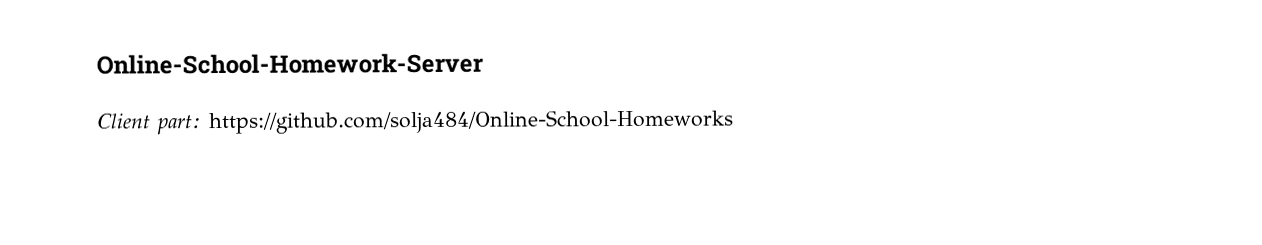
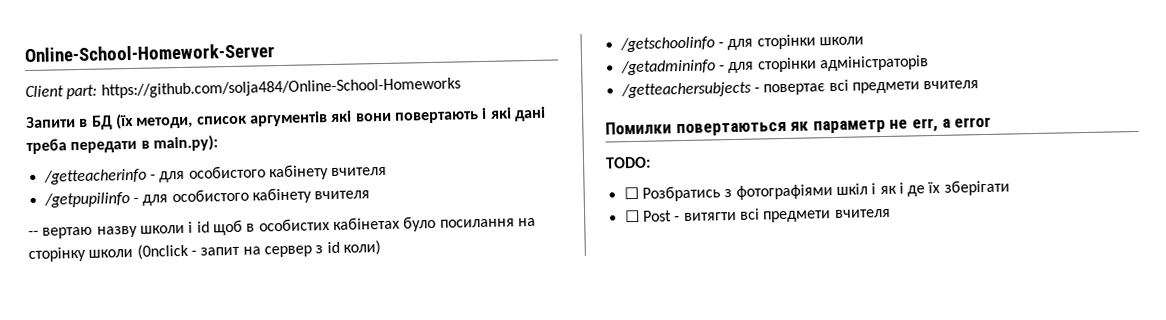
+ Запити в БД (їх методи, список аргументів які вони повертають і які дані треба передати в main.py):
+ /getteacherinfo - для особистого кабінету вчителя
+ /getpupilinfo - для особистого кабінету вчителя
+ -- вертаю назву школи і id щоб в особистих кабінетах було посилання на сторінку школи (0nclick - запит на сервер з id коли)
+ /getschoolinfo - для сторінки школи
+ /getadmininfo - для сторінки адміністраторів
+ /getteachersubjects - повертає всі предмети вчителя
+ Помилки повертаються як параметр не err, а error
+ TODO:
+ ☐ Розбратись з фотографіями шкіл і як і де їх зберігати
+ ☐ Post - витягти всі предмети вчителя

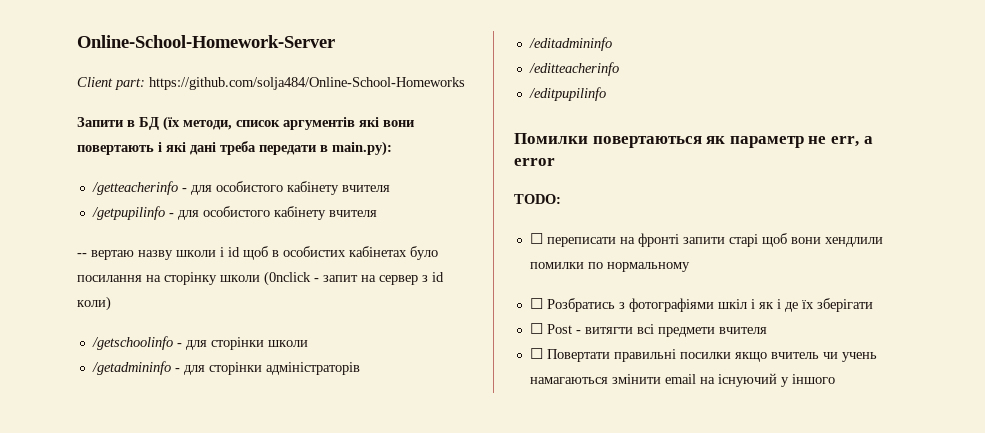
- /getteachersubjects - повертає всі предмети вчителя
+ /editadmininfo
+ /editteacherinfo
+ /editpupilinfo
+ ☐ переписати на фронті запити старі щоб вони хендлили помилки по нормальному
+ ☐ Повертати правильні посилки якщо вчитель чи учень намагаються змінити email на існуючий у іншого

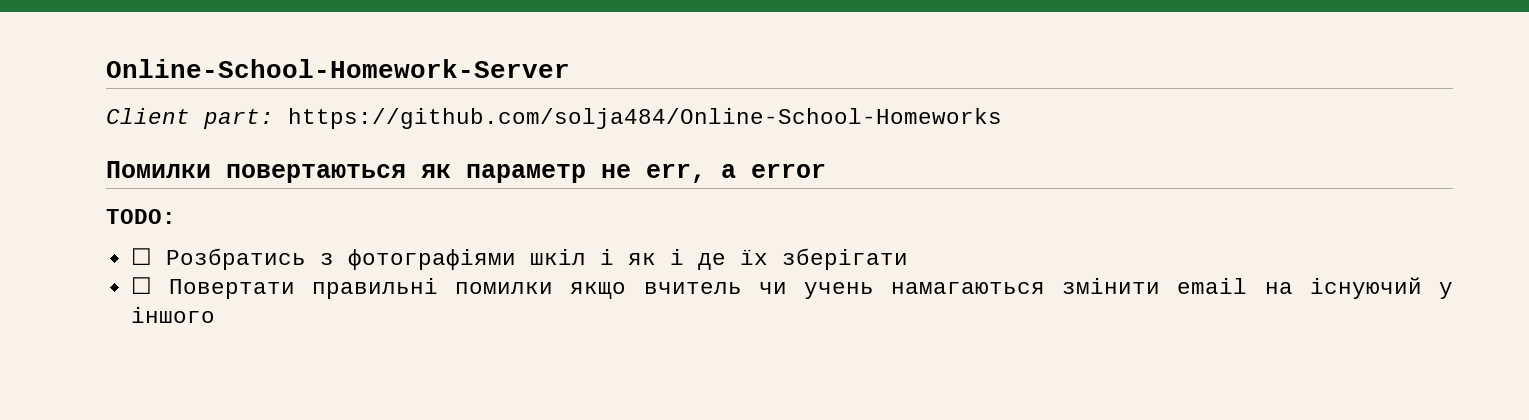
- Запити в БД (їх методи, список аргументів які вони повертають і які дані треба передати в main.py):
- /getteacherinfo - для особистого кабінету вчителя
- /getpupilinfo - для особистого кабінету вчителя
- -- вертаю назву школи і id щоб в особистих кабінетах було посилання на сторінку школи (0nclick - запит на сервер з id коли)
- /getschoolinfo - для сторінки школи
- /getadmininfo - для сторінки адміністраторів
- /editadmininfo
- /editteacherinfo
- /editpupilinfo
- ☐ переписати на фронті запити старі щоб вони хендлили помилки по нормальному
- ☐ Post - витягти всі предмети вчителя
- ☐ Повертати правильні посилки якщо вчитель чи учень намагаються змінити email на існуючий у іншого
+ ☐ Повертати правильні помилки якщо вчитель чи учень намагаються змінити email на існуючий у іншого

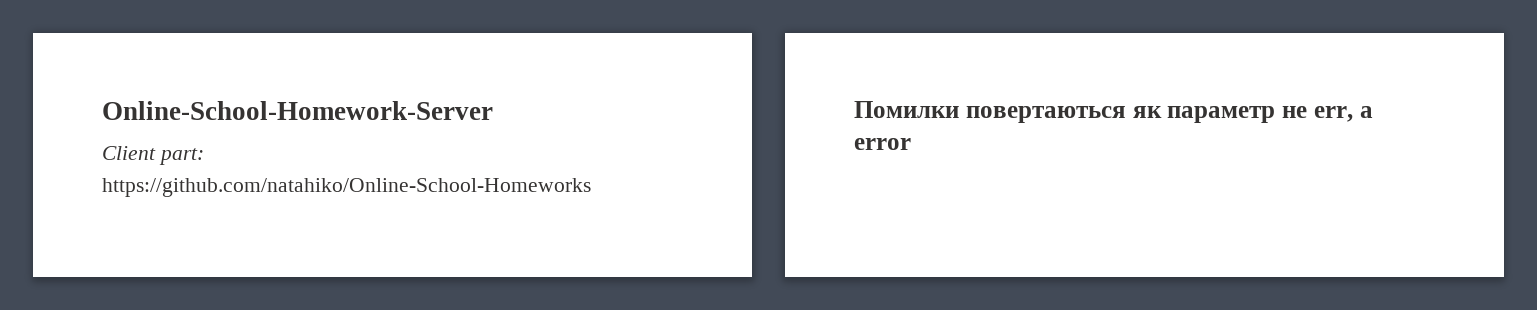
- Client part: https://github.com/solja484/Online-School-Homeworks
+ Client part: https://github.com/natahiko/Online-School-Homeworks
- TODO:
- ☐ Розбратись з фотографіями шкіл і як і де їх зберігати
- ☐ Повертати правильні помилки якщо вчитель чи учень намагаються змінити email на існуючий у іншого

